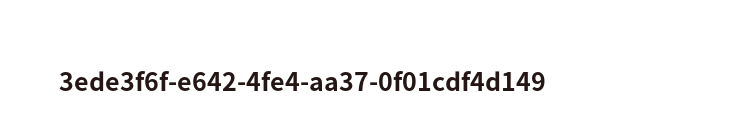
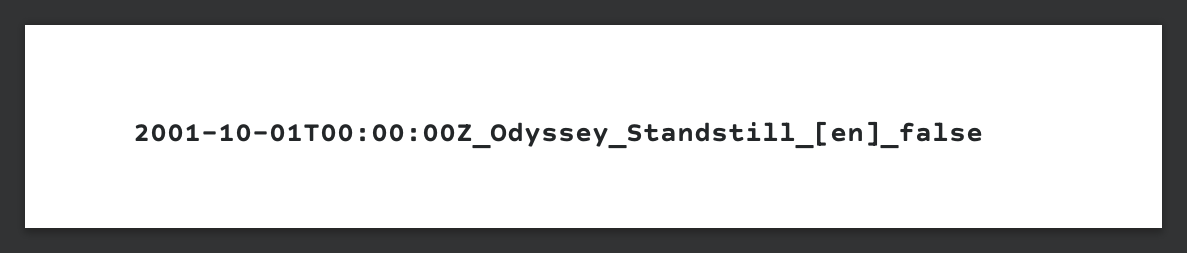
- 3ede3f6f-e642-4fe4-aa37-0f01cdf4d149
+ 2001-10-01T00:00:00Z_Odyssey_Standstill_[en]_false

